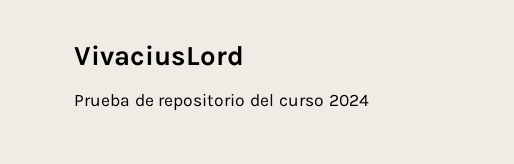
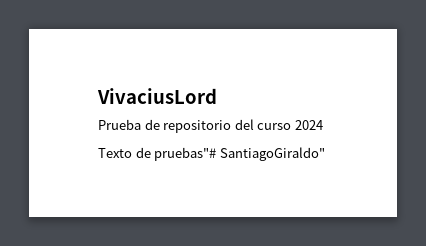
+ Texto de pruebas"# SantiagoGiraldo"

